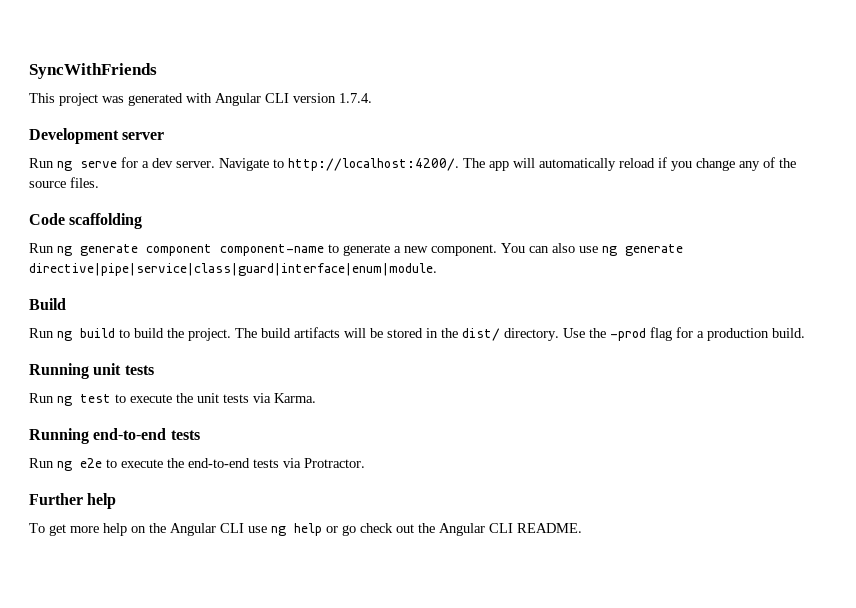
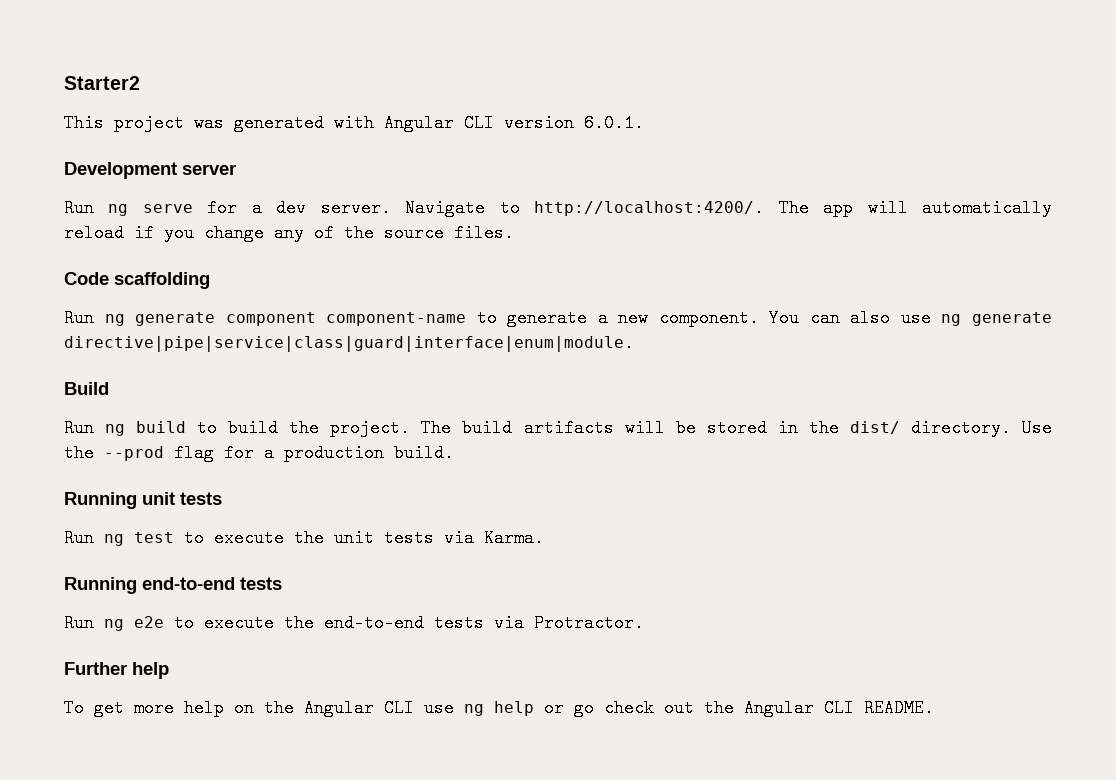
- SyncWithFriends
+ Starter2
- This project was generated with Angular CLI version 1.7.4.
+ This project was generated with Angular CLI version 6.0.1.
- Use the -prod flag for a production build.
+ Use the --prod flag for a production build.

